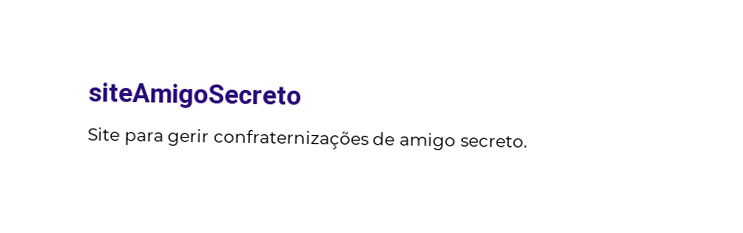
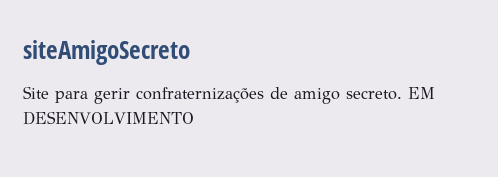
+ EM DESENVOLVIMENTO

